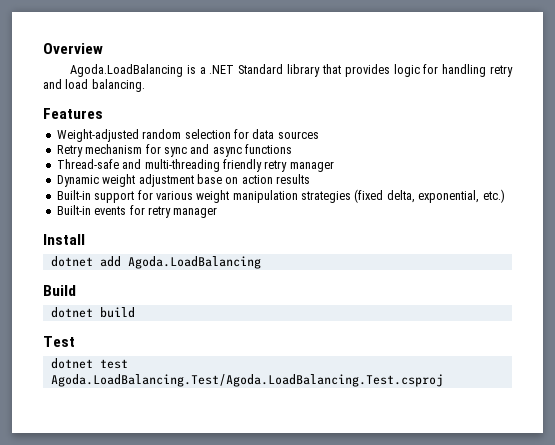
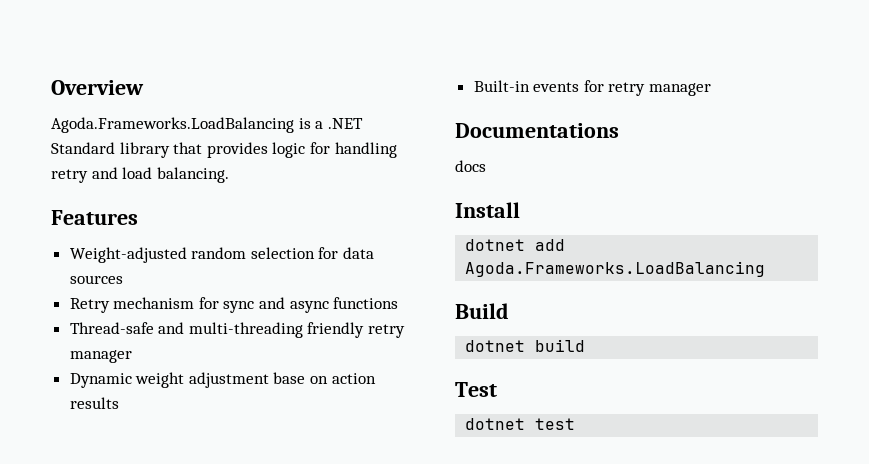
- Agoda.LoadBalancing is a .NET Standard library that provides logic for handling retry and load balancing.
+ Agoda.Frameworks.LoadBalancing is a .NET Standard library that provides logic for handling retry and load balancing.
- Built-in support for various weight manipulation strategies (fixed delta, exponential, etc.)
+ Documentations
+ docs
- dotnet add Agoda.LoadBalancing
+ dotnet add Agoda.Frameworks.LoadBalancing
- dotnet test Agoda.LoadBalancing.Test/Agoda.LoadBalancing.Test.csproj
+ dotnet test

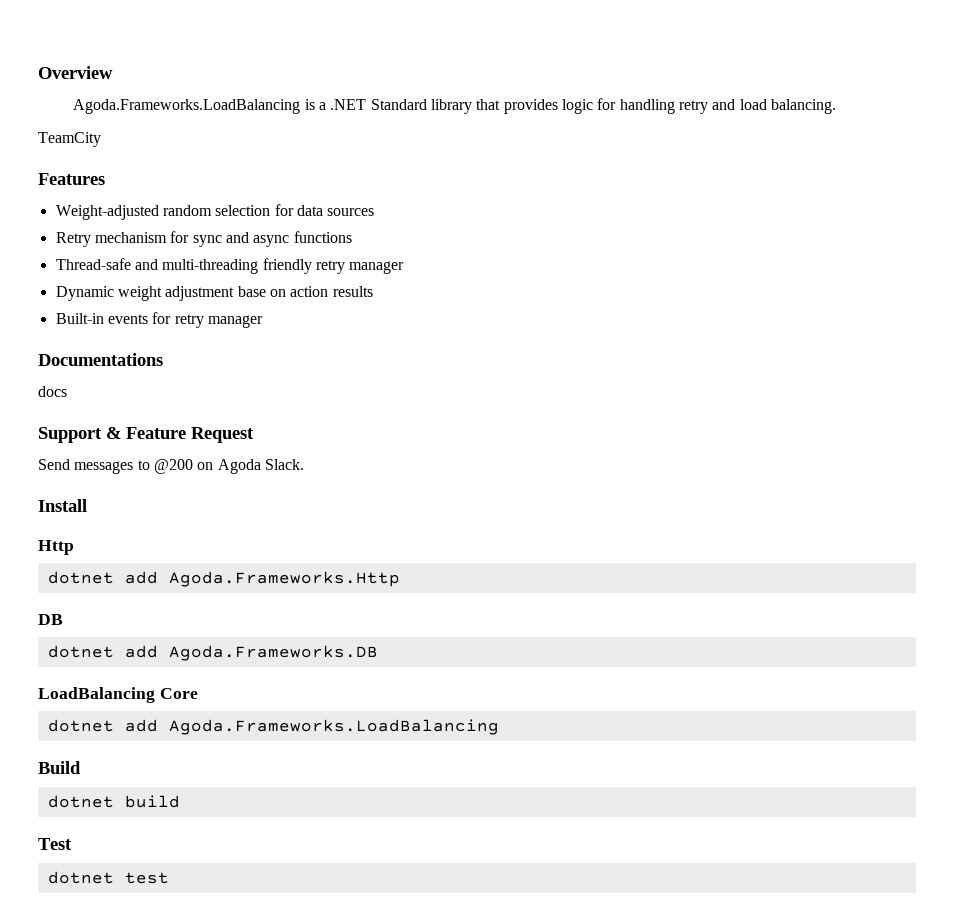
+ TeamCity
+ Support & Feature Request
+ Send messages to @200 on Agoda Slack.
  Install
+ Http
+ dotnet add Agoda.Frameworks.Http
+ DB
+ dotnet add Agoda.Frameworks.DB
+ LoadBalancing Core

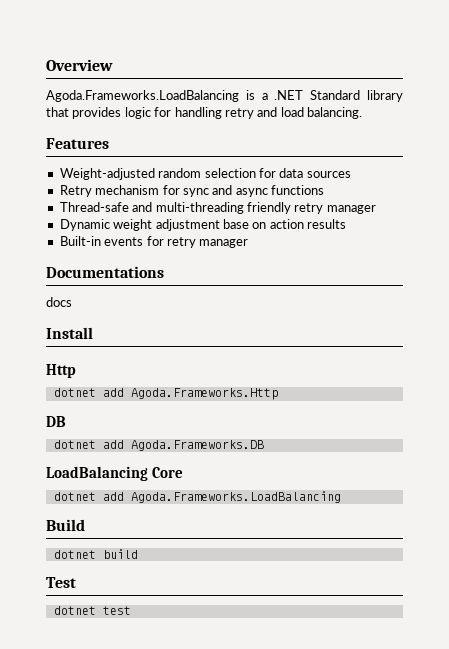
- TeamCity
- Support & Feature Request
- Send messages to @200 on Agoda Slack.

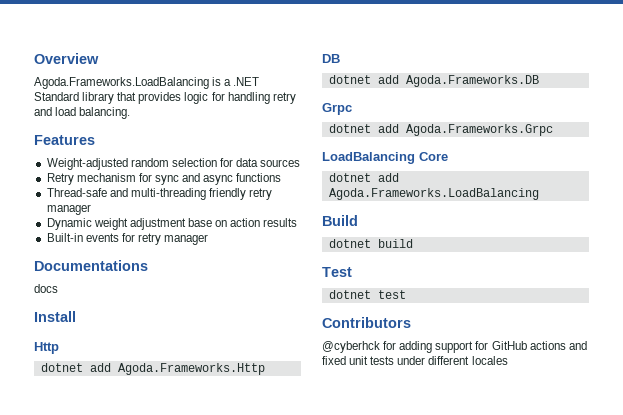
+ Grpc
+ dotnet add Agoda.Frameworks.Grpc
+ Contributors
+ @cyberhck for adding support for GitHub actions and fixed unit tests under different locales

